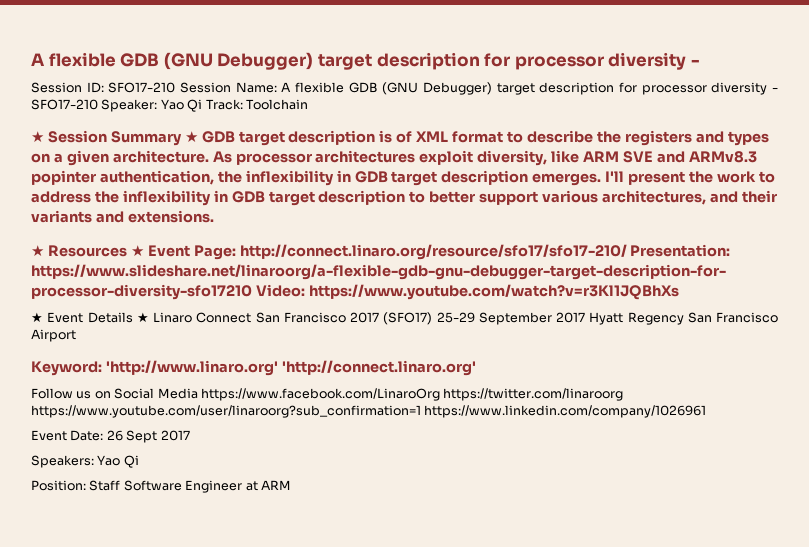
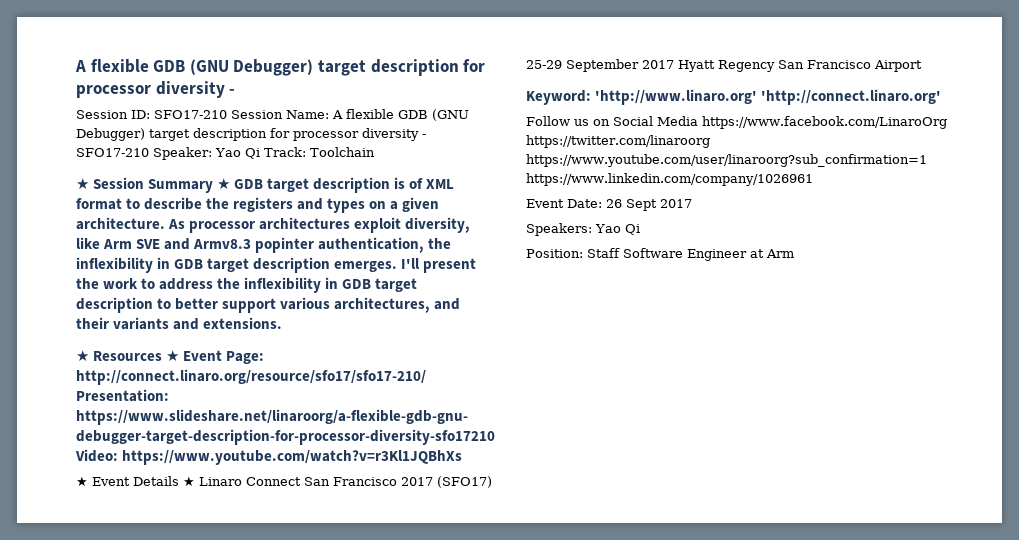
- As processor architectures exploit diversity, like ARM SVE and ARMv8.3 popinter authentication, the inflexibility in GDB target description emerges.
+ As processor architectures exploit diversity, like Arm SVE and Armv8.3 popinter authentication, the inflexibility in GDB target description emerges.
- Position: Staff Software Engineer at ARM
+ Position: Staff Software Engineer at Arm

